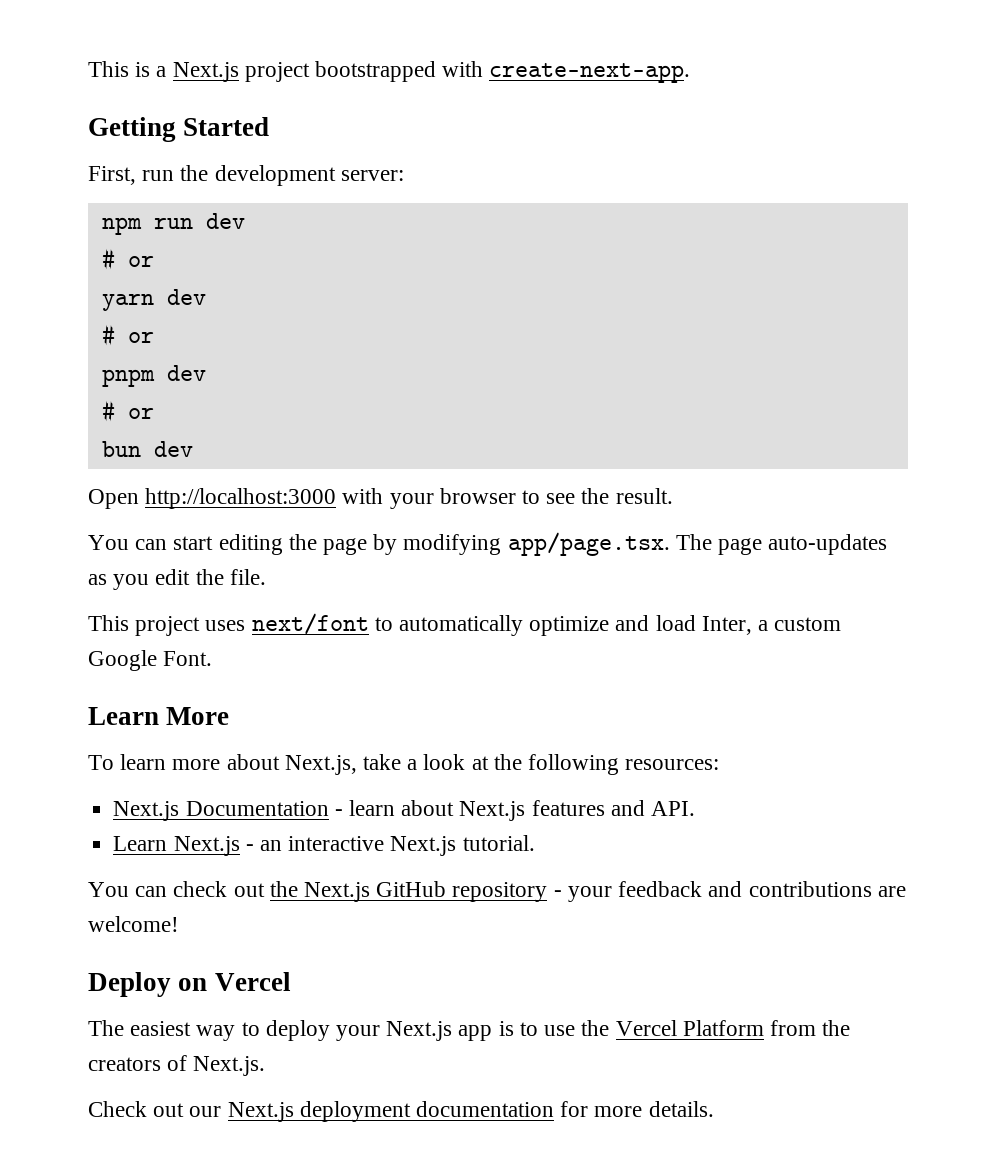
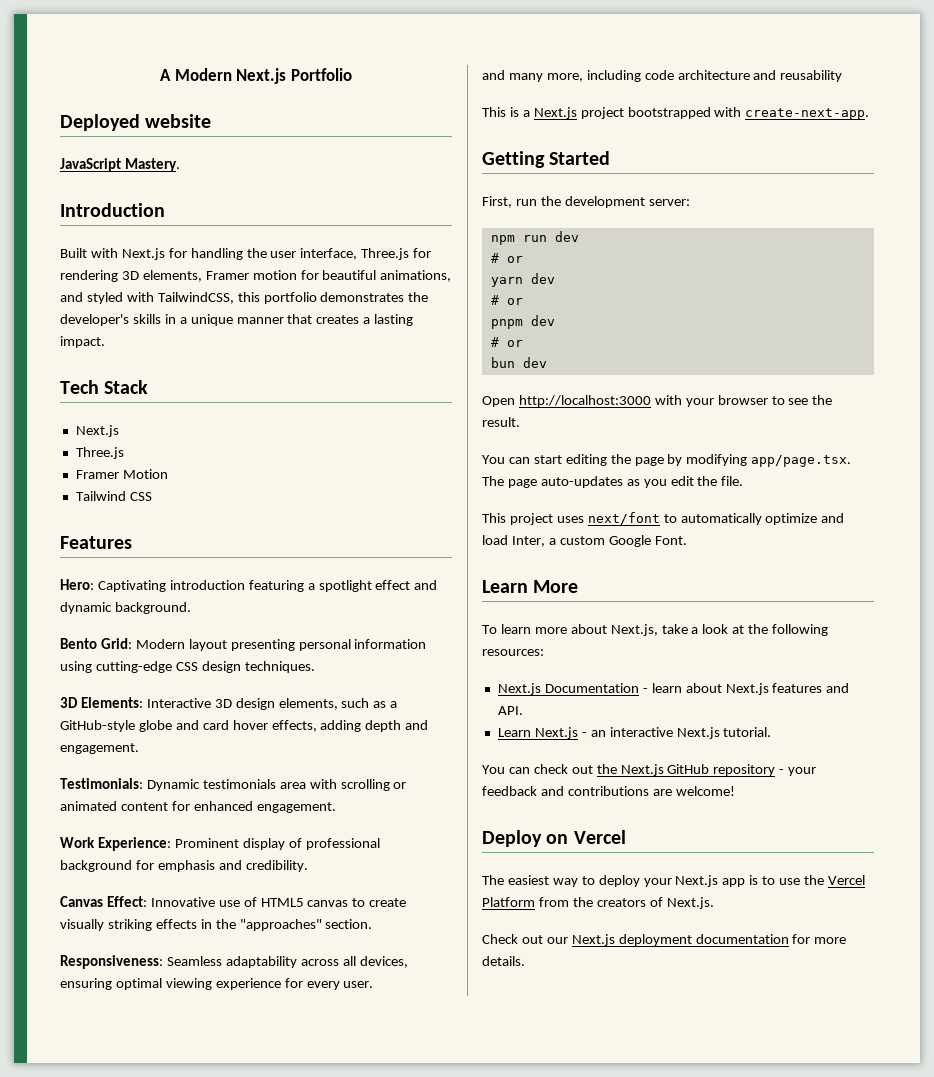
+ A Modern Next.js Portfolio
+ Deployed website
+ JavaScript Mastery.
+ Introduction
+ Built with Next.js for handling the user interface, Three.js for rendering 3D elements, Framer motion for beautiful animations, and styled with TailwindCSS, this portfolio demonstrates the developer's skills in a unique manner that creates a lasting impact.
+ Tech Stack
+ Next.js
+ Three.js
+ Framer Motion
+ Tailwind CSS
+ Features
+ Hero: Captivating introduction featuring a spotlight effect and dynamic background.
+ Bento Grid: Modern layout presenting personal information using cutting-edge CSS design techniques.
+ 3D Elements: Interactive 3D design elements, such as a GitHub-style globe and card hover effects, adding depth and engagement.
+ Testimonials: Dynamic testimonials area with scrolling or animated content for enhanced engagement.
+ Work Experience: Prominent display of professional background for emphasis and credibility.
+ Canvas Effect: Innovative use of HTML5 canvas to create visually striking effects in the "approaches" section.
+ Responsiveness: Seamless adaptability across all devices, ensuring optimal viewing experience for every user.
+ and many more, including code architecture and reusability

